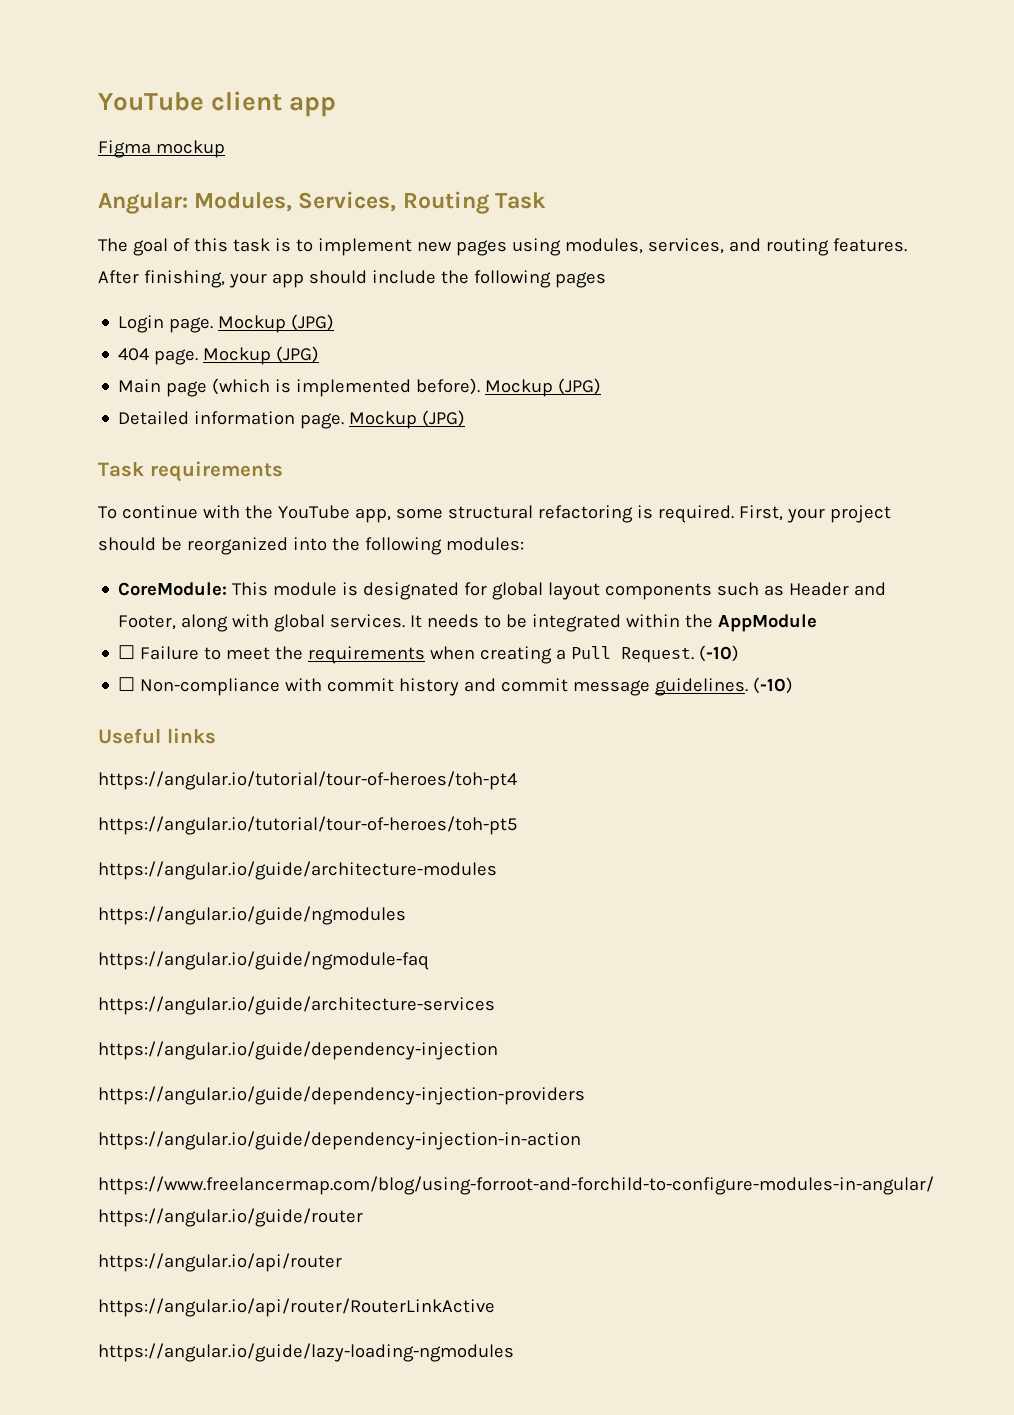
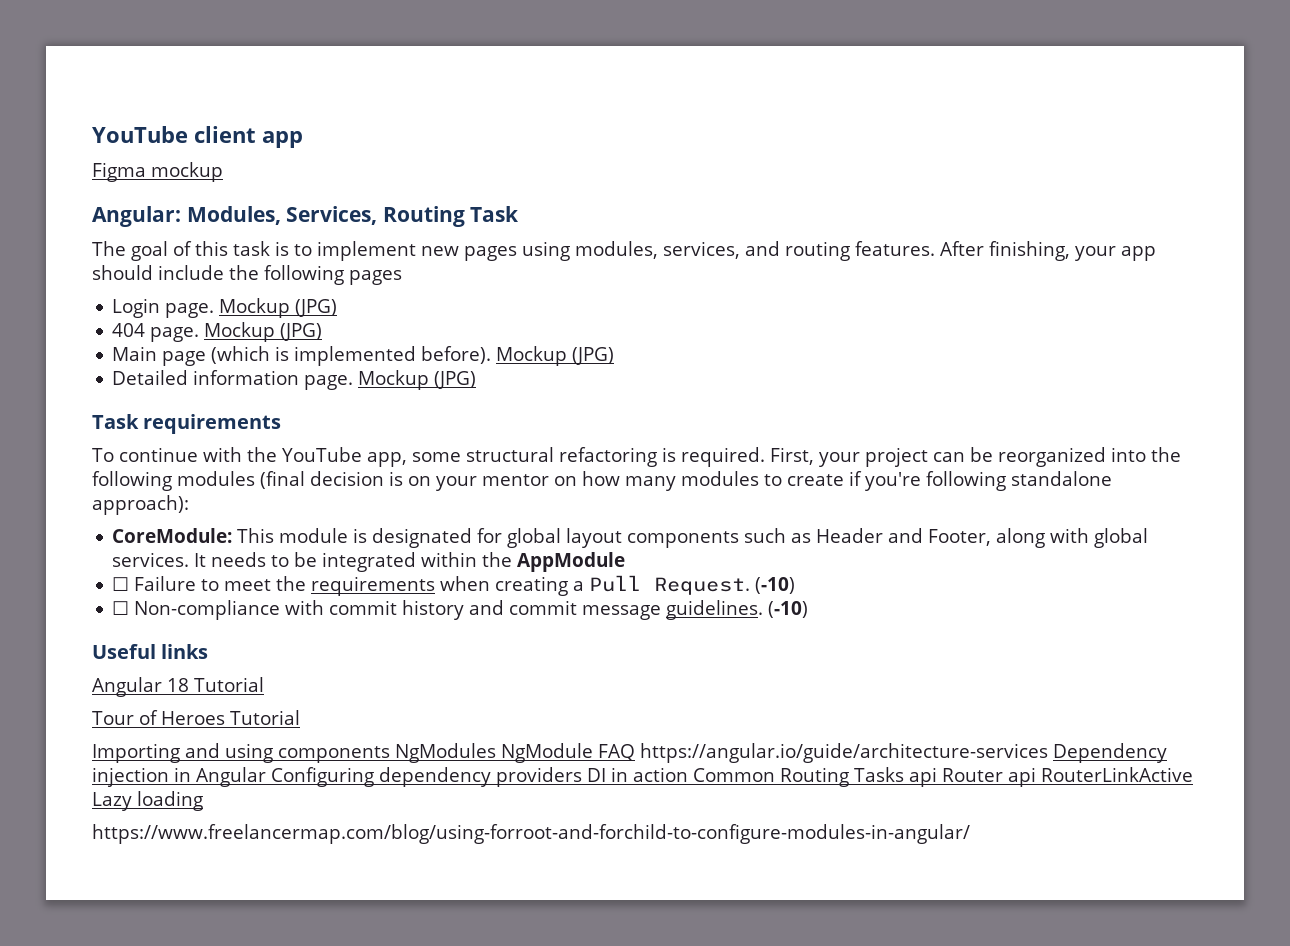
- First, your project should be reorganized into the following modules:
+ First, your project can be reorganized into the following modules (final decision is on your mentor on how many modules to create if you're following standalone approach):
- https://angular.io/tutorial/tour-of-heroes/toh-pt4
- https://angular.io/tutorial/tour-of-heroes/toh-pt5
- https://angular.io/guide/architecture-modules
- https://angular.io/guide/ngmodules
- https://angular.io/guide/ngmodule-faq
- https://angular.io/guide/architecture-services
- https://angular.io/guide/dependency-injection
- https://angular.io/guide/dependency-injection-providers
- https://angular.io/guide/dependency-injection-in-action
- https://www.freelancermap.com/blog/using-forroot-and-forchild-to-configure-modules-in-angular/ https://angular.io/guide/router
- https://angular.io/api/router
- https://angular.io/api/router/RouterLinkActive
- https://angular.io/guide/lazy-loading-ngmodules
+ Angular 18 Tutorial
+ Tour of Heroes Tutorial
+ Importing and using components NgModules NgModule FAQ https://angular.io/guide/architecture-services Dependency injection in Angular Configuring dependency providers DI in action Common Routing Tasks api Router api RouterLinkActive Lazy loading
+ https://www.freelancermap.com/blog/using-forroot-and-forchild-to-configure-modules-in-angular/

